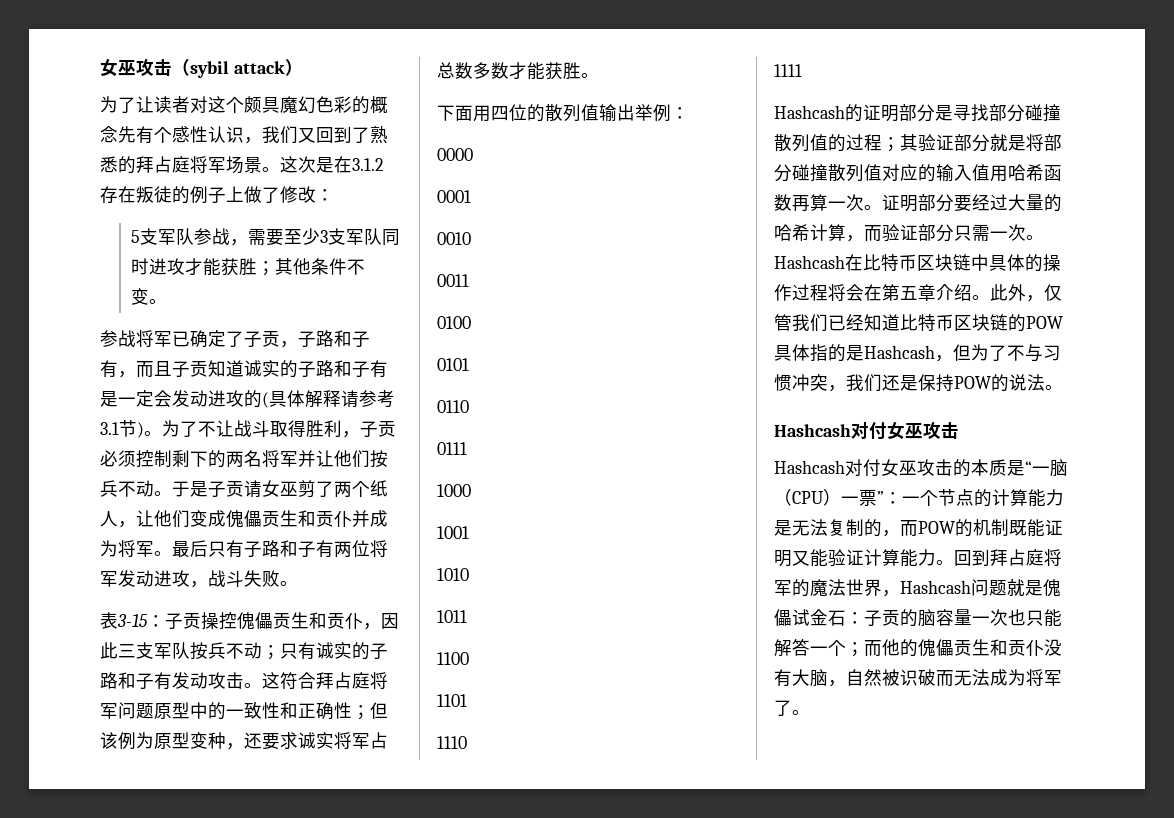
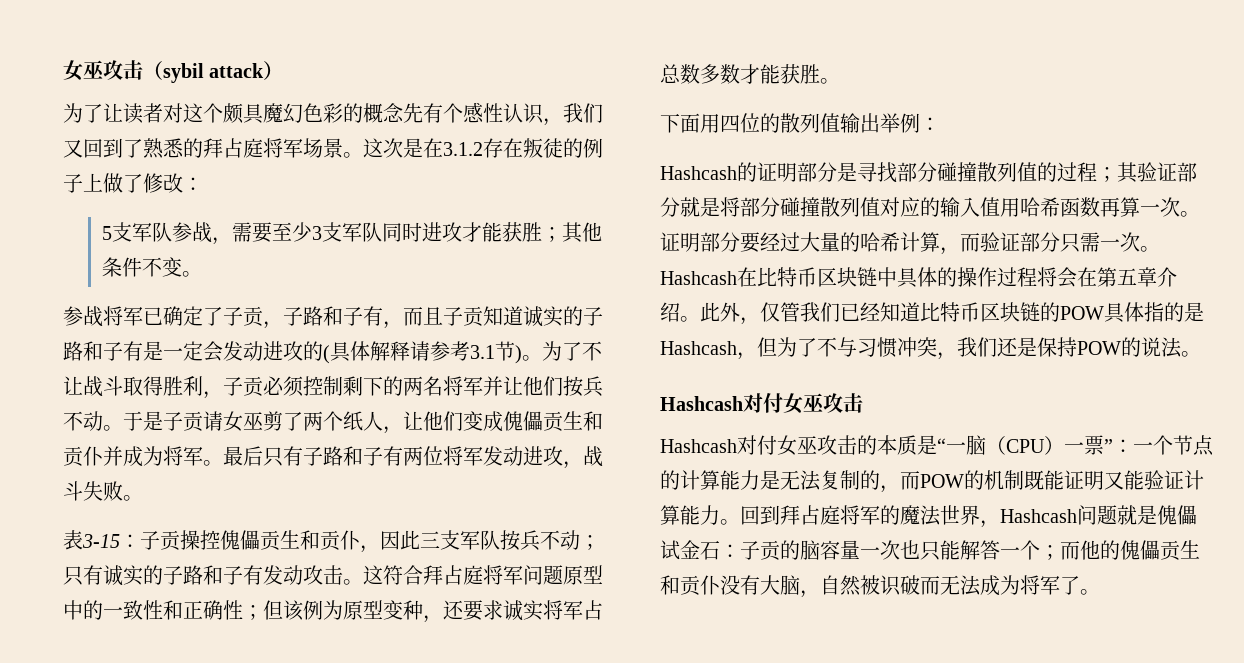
- 0000
- 0001
- 0010
- 0011
- 0100
- 0101
- 0110
- 0111
- 1000
- 1001
- 1010
- 1011
- 1100
- 1101
- 1110
- 1111

